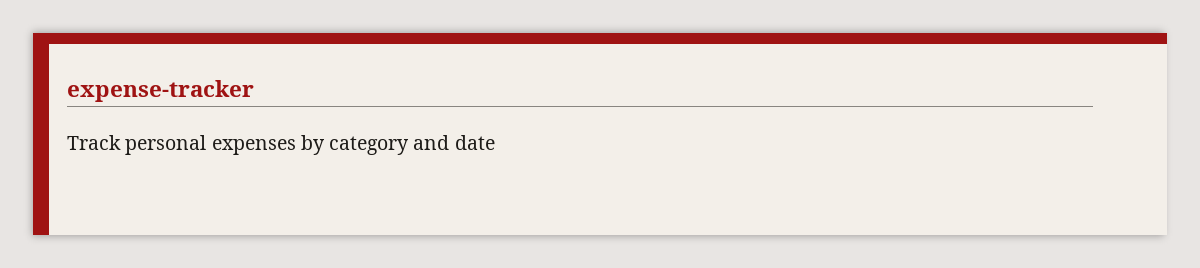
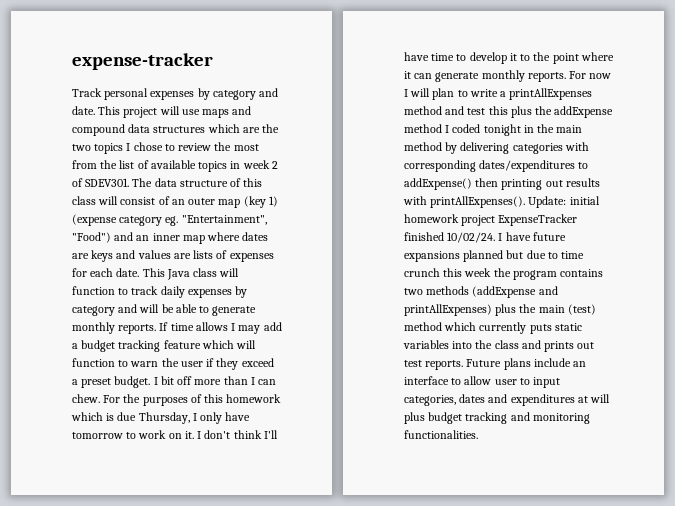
- Track personal expenses by category and date
+ Track personal expenses by category and date. This project will use maps and compound data structures which are the two topics I chose to review the most from the list of available topics in week 2 of SDEV301. The data structure of this class will consist of an outer map (key 1) (expense category eg. "Entertainment", "Food") and an inner map where dates are keys and values are lists of expenses for each date. This Java class will function to track daily expenses by category and will be able to generate monthly reports. If time allows I may add a budget tracking feature which will function to warn the user if they exceed a preset budget. I bit off more than I can chew. For the purposes of this homework which is due Thursday, I only have tomorrow to work on it. I don't think I'll have time to develop it to the point where it can generate monthly reports. For now I will plan to write a printAllExpenses method and test this plus the addExpense method I coded tonight in the main method by delivering categories with corresponding dates/expenditures to addExpense() then printing out results with printAllExpenses(). Update: initial homework project ExpenseTracker finished 10/02/24. I have future expansions planned but due to time crunch this week the program contains two methods (addExpense and printAllExpenses) plus the main (test) method which currently puts static variables into the class and prints out test reports. Future plans include an interface to allow user to input categories, dates and expenditures at will plus budget tracking and monitoring functionalities.

